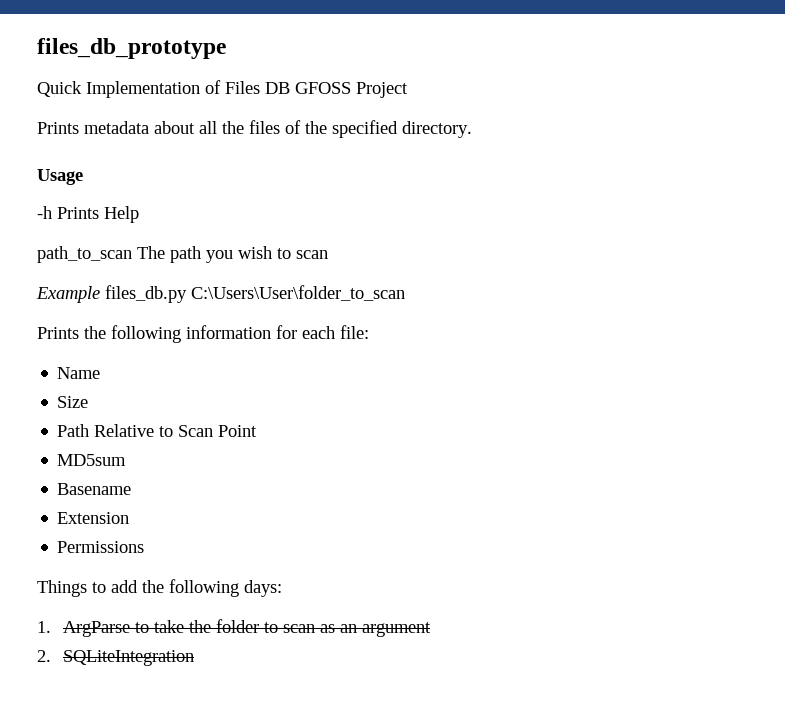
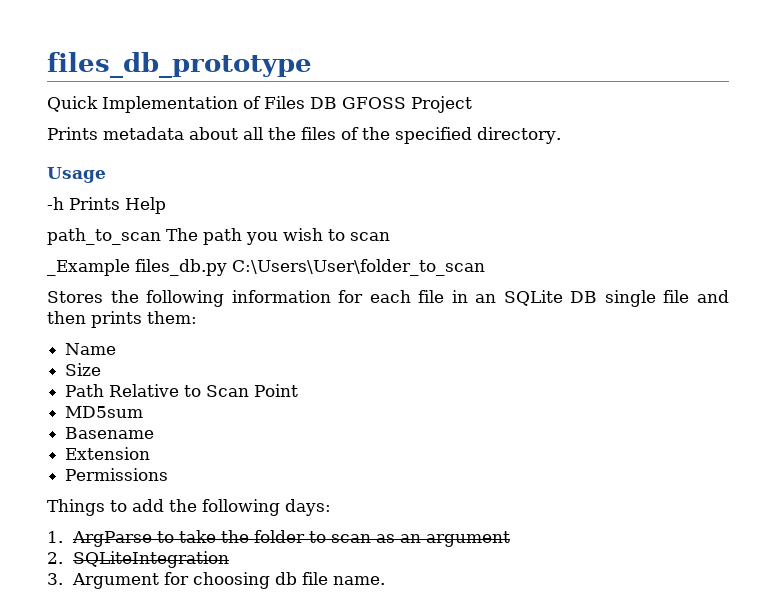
- Example files_db.py C:\Users\User\folder_to_scan
+ _Example files_db.py C:\Users\User\folder_to_scan
- Prints the following information for each file:
+ Stores the following information for each file in an SQLite DB single file and then prints them:
+ 3. Argument for choosing db file name.

